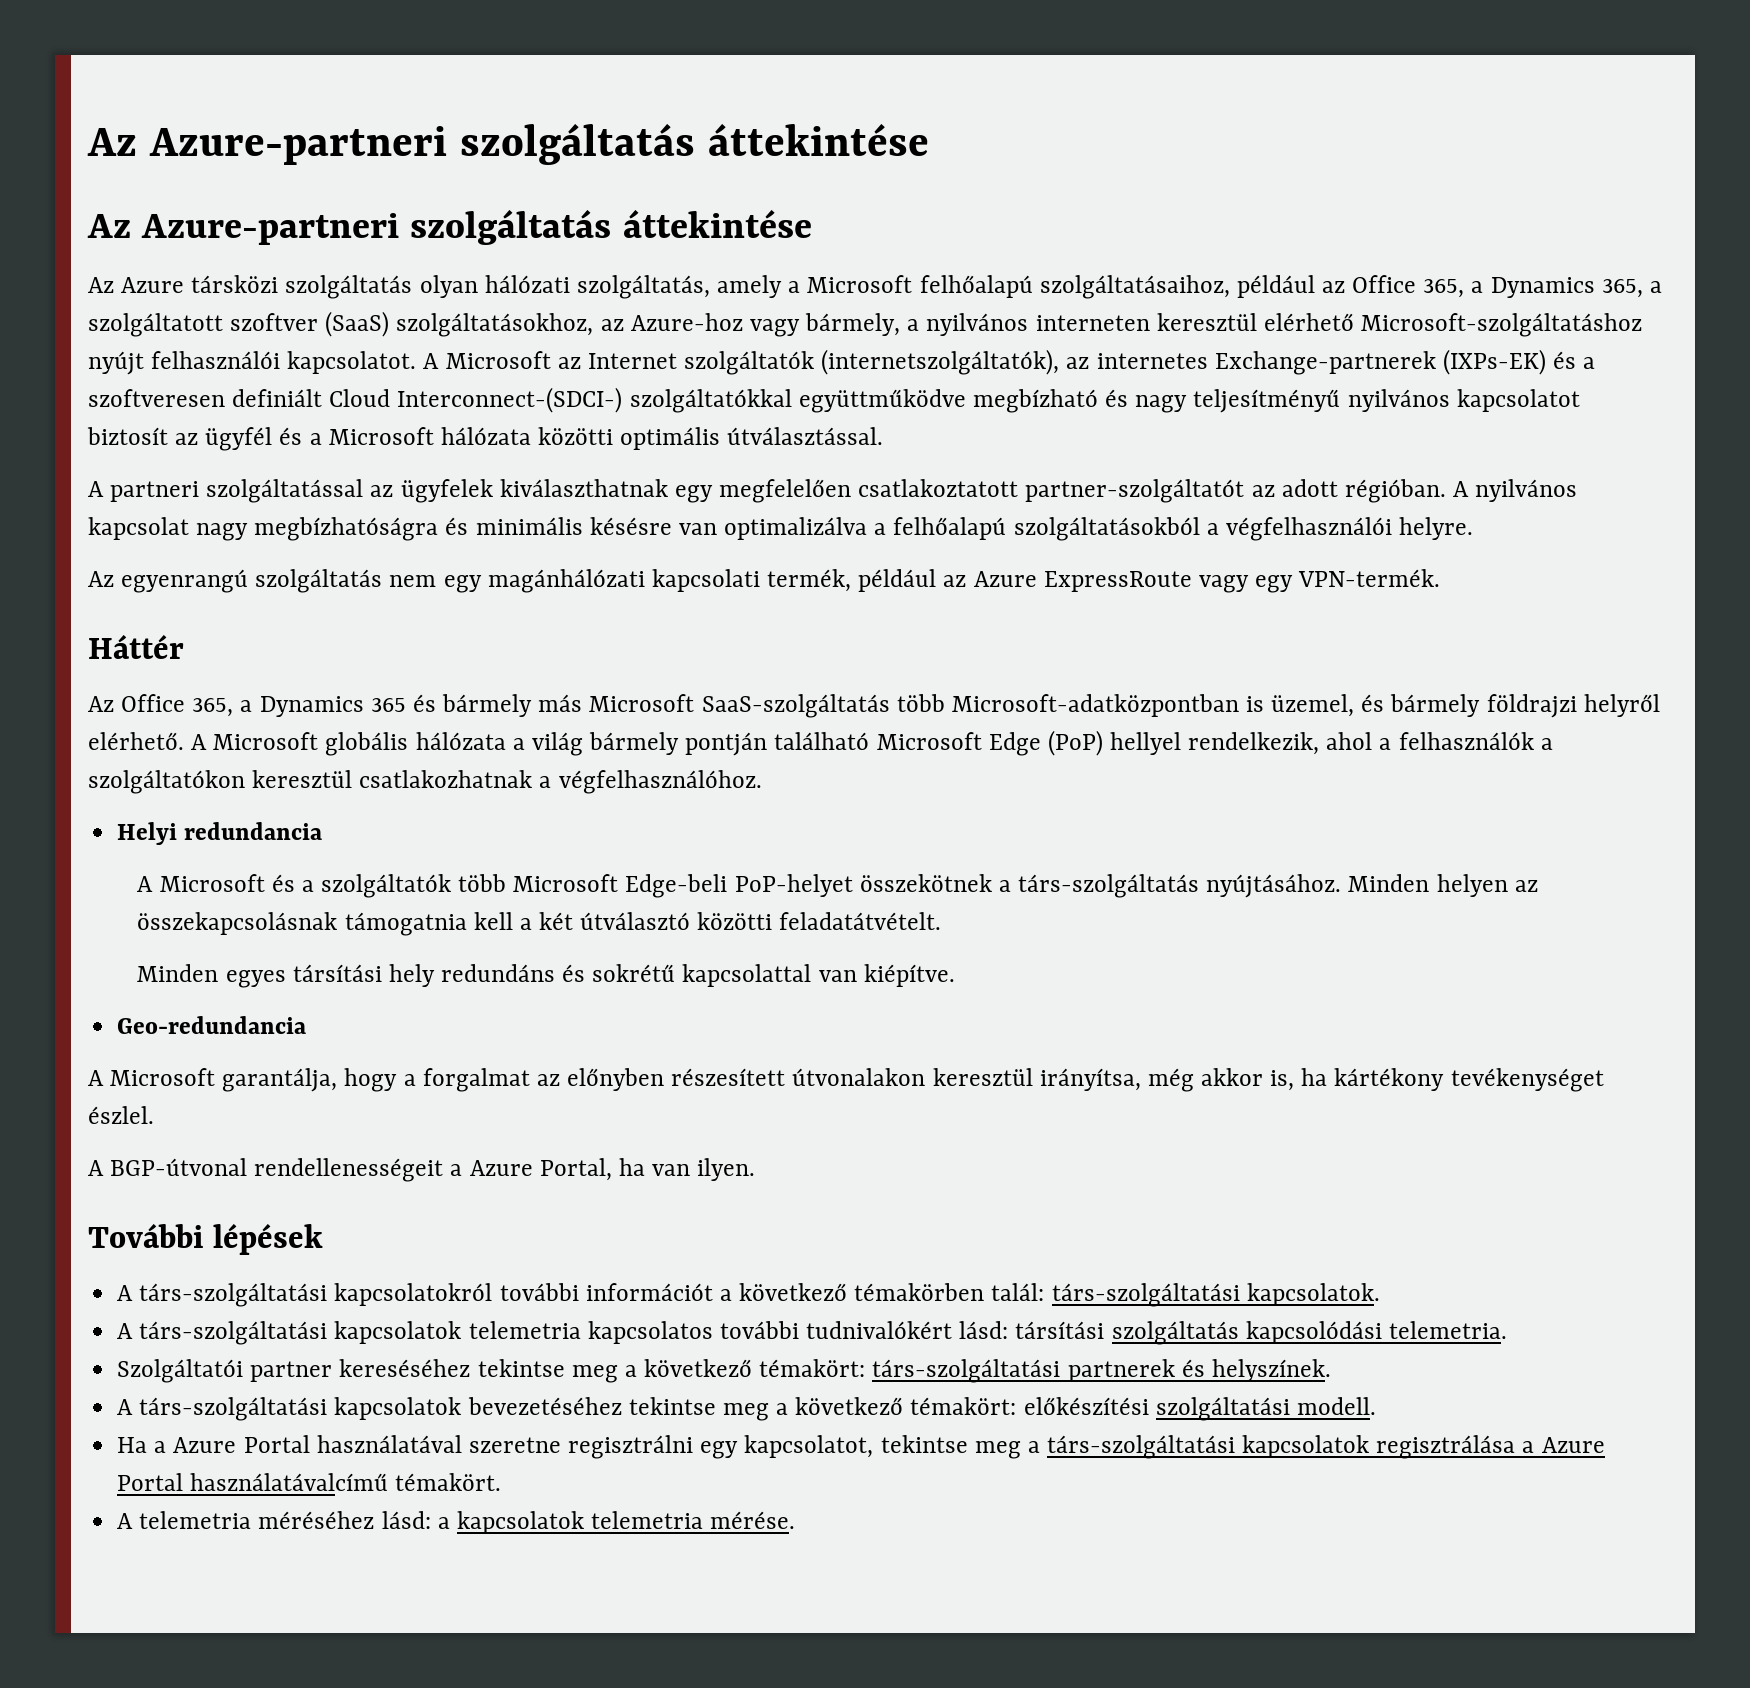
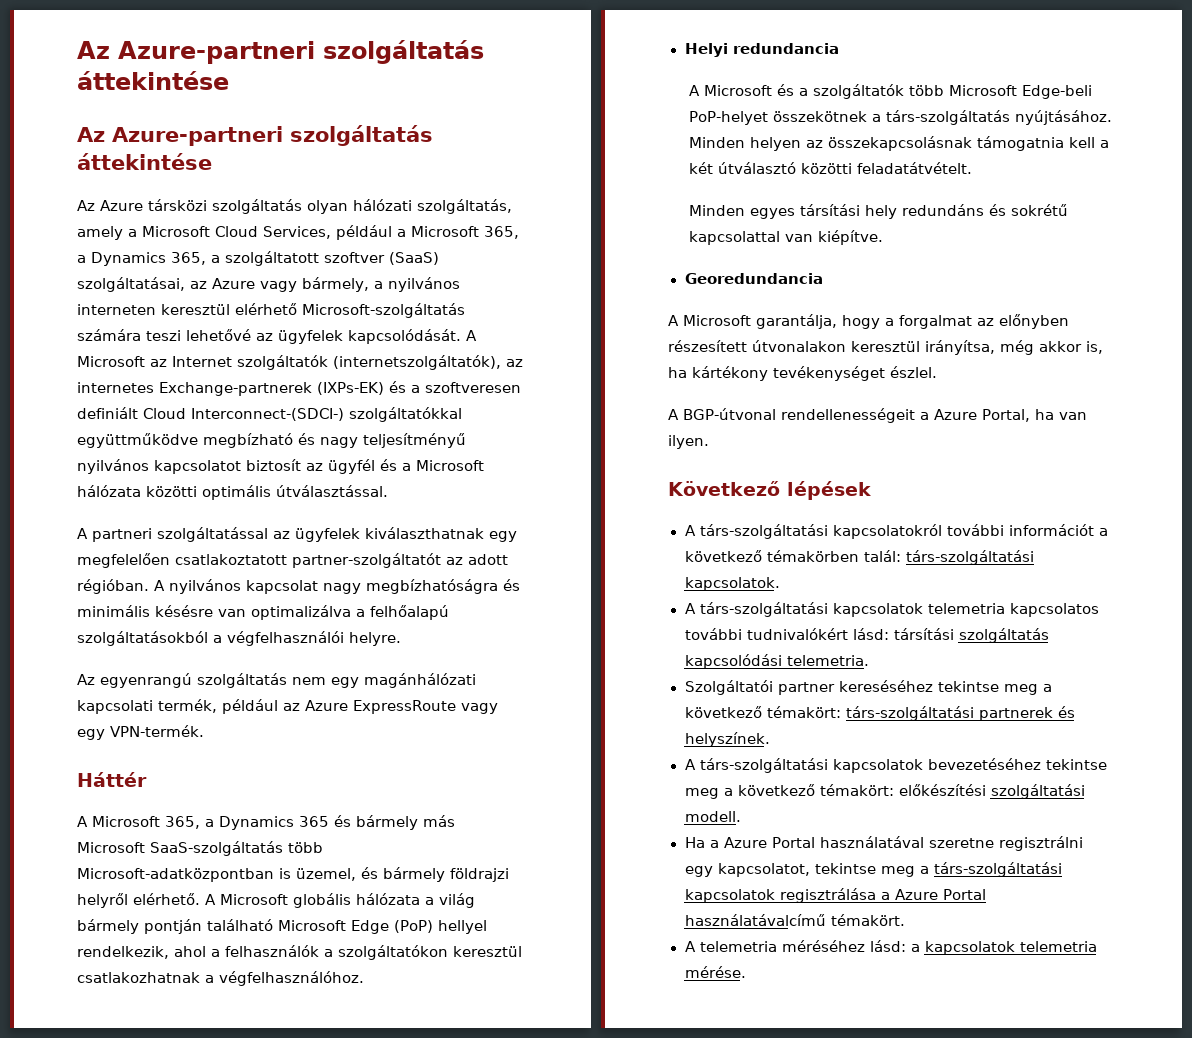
- Az Azure társközi szolgáltatás olyan hálózati szolgáltatás, amely a Microsoft felhőalapú szolgáltatásaihoz, például az Office 365, a Dynamics 365, a szolgáltatott szoftver (SaaS) szolgáltatásokhoz, az Azure-hoz vagy bármely, a nyilvános interneten keresztül elérhető Microsoft-szolgáltatáshoz nyújt felhasználói kapcsolatot.
+ Az Azure társközi szolgáltatás olyan hálózati szolgáltatás, amely a Microsoft Cloud Services, például a Microsoft 365, a Dynamics 365, a szolgáltatott szoftver (SaaS) szolgáltatásai, az Azure vagy bármely, a nyilvános interneten keresztül elérhető Microsoft-szolgáltatás számára teszi lehetővé az ügyfelek kapcsolódását.
- Az Office 365, a Dynamics 365 és bármely más Microsoft SaaS-szolgáltatás több Microsoft-adatközpontban is üzemel, és bármely földrajzi helyről elérhető.
+ A Microsoft 365, a Dynamics 365 és bármely más Microsoft SaaS-szolgáltatás több Microsoft-adatközpontban is üzemel, és bármely földrajzi helyről elérhető.
- Geo-redundancia
+ Georedundancia
- További lépések
+ Következő lépések

